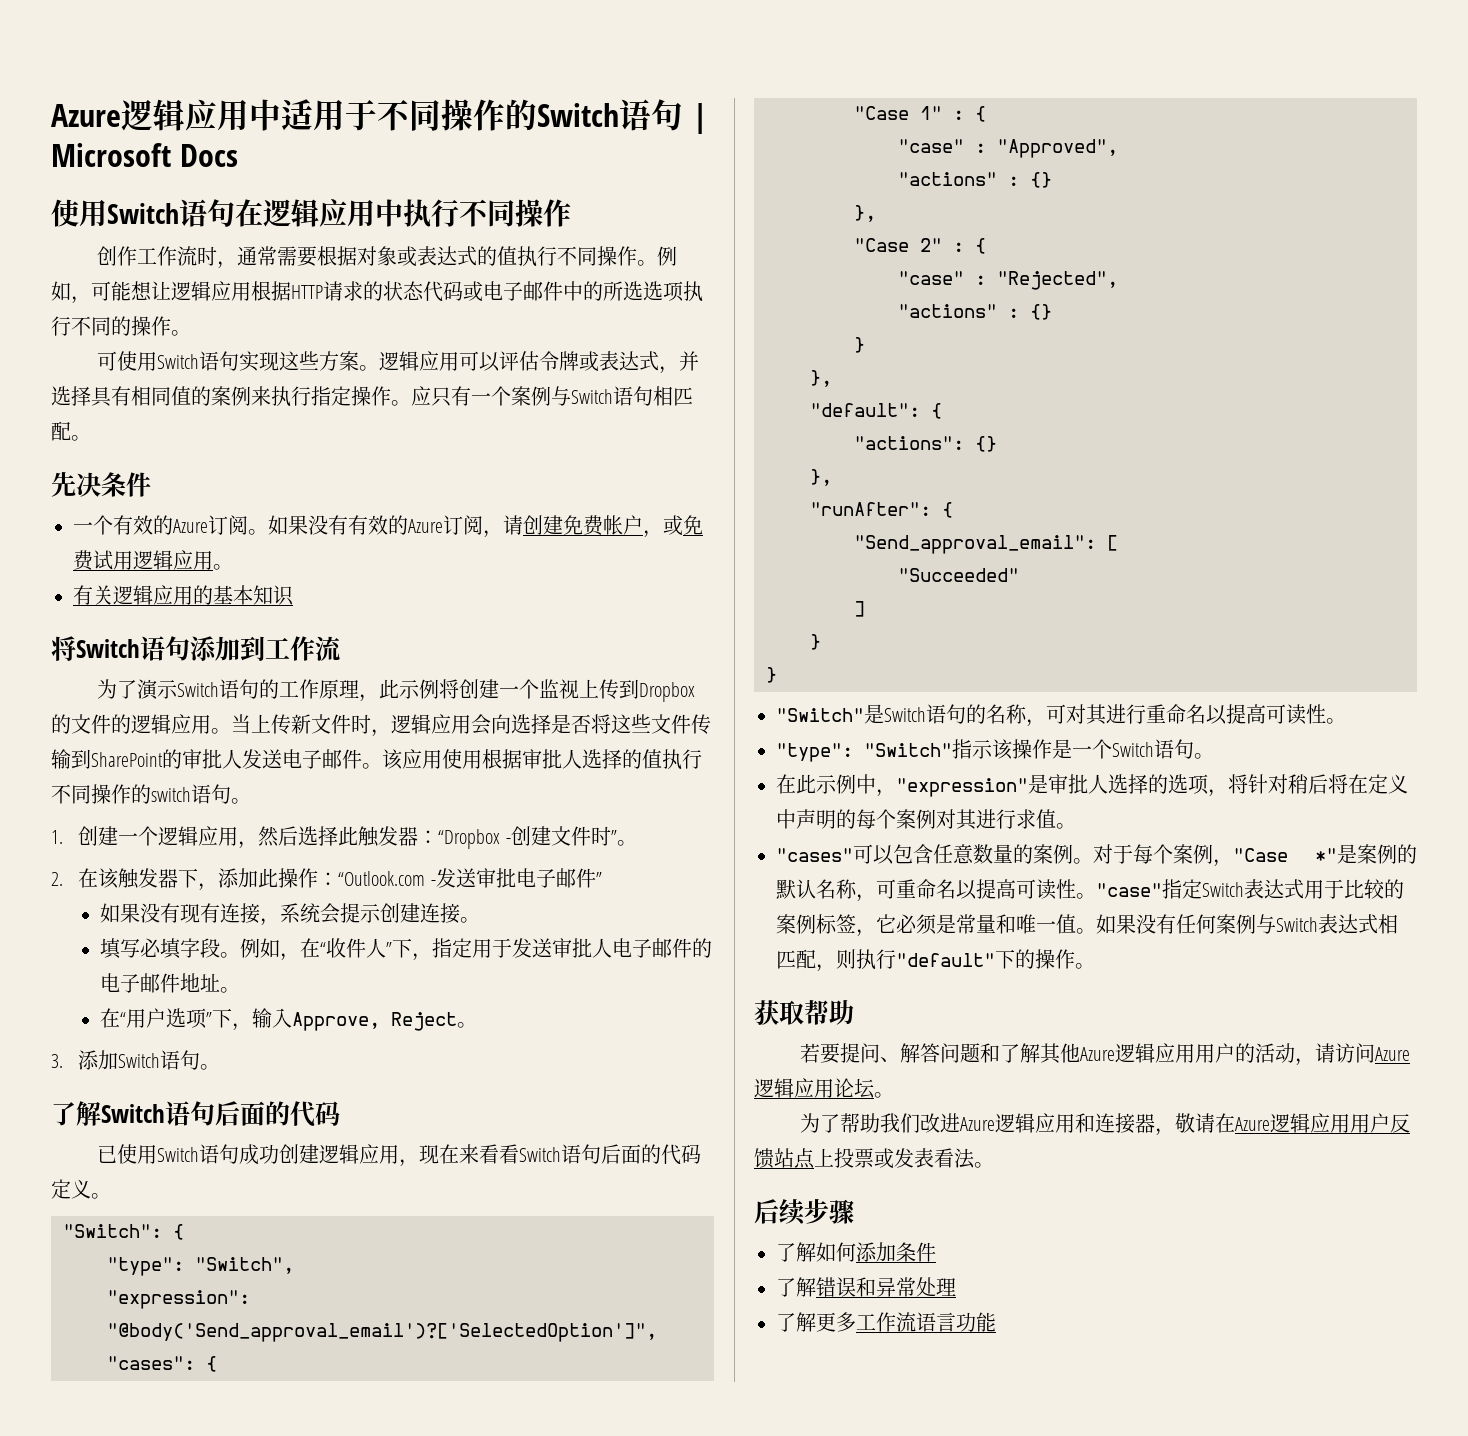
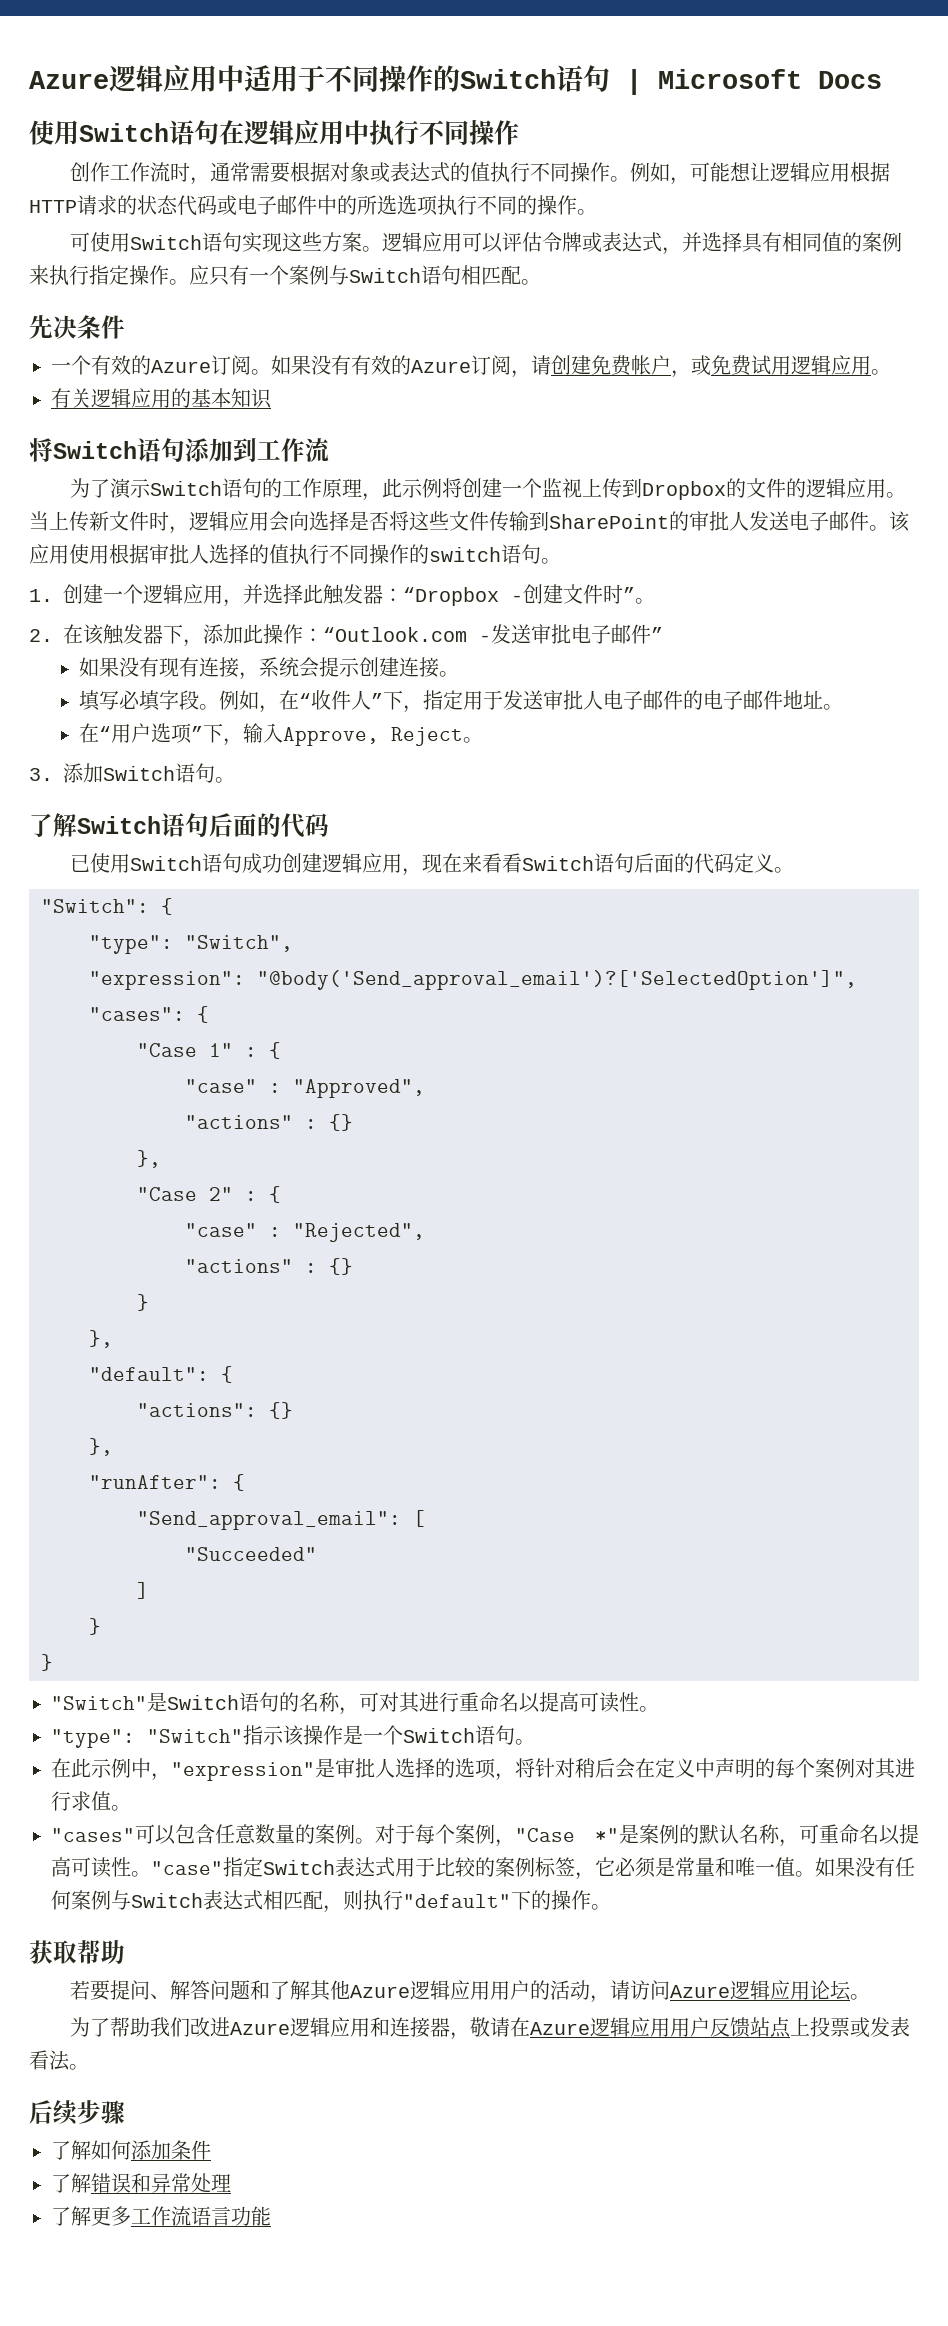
- 1.创建一个逻辑应用，然后选择此触发器：“Dropbox -创建文件时”。
+ 1.创建一个逻辑应用，并选择此触发器：“Dropbox -创建文件时”。
- 在此示例中，"expression"是审批人选择的选项，将针对稍后将在定义中声明的每个案例对其进行求值。
+ 在此示例中，"expression"是审批人选择的选项，将针对稍后会在定义中声明的每个案例对其进行求值。

